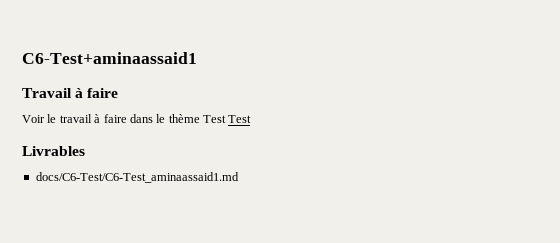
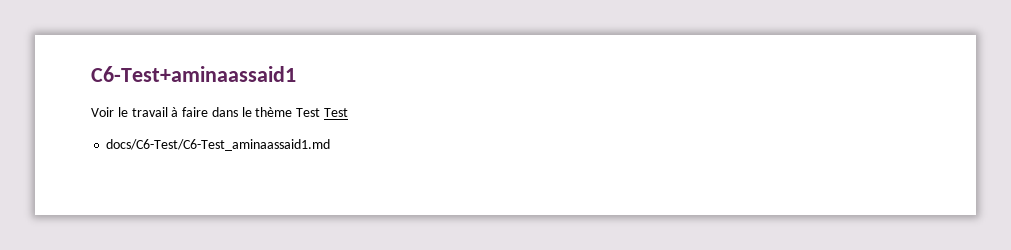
- Travail à faire
- Livrables

